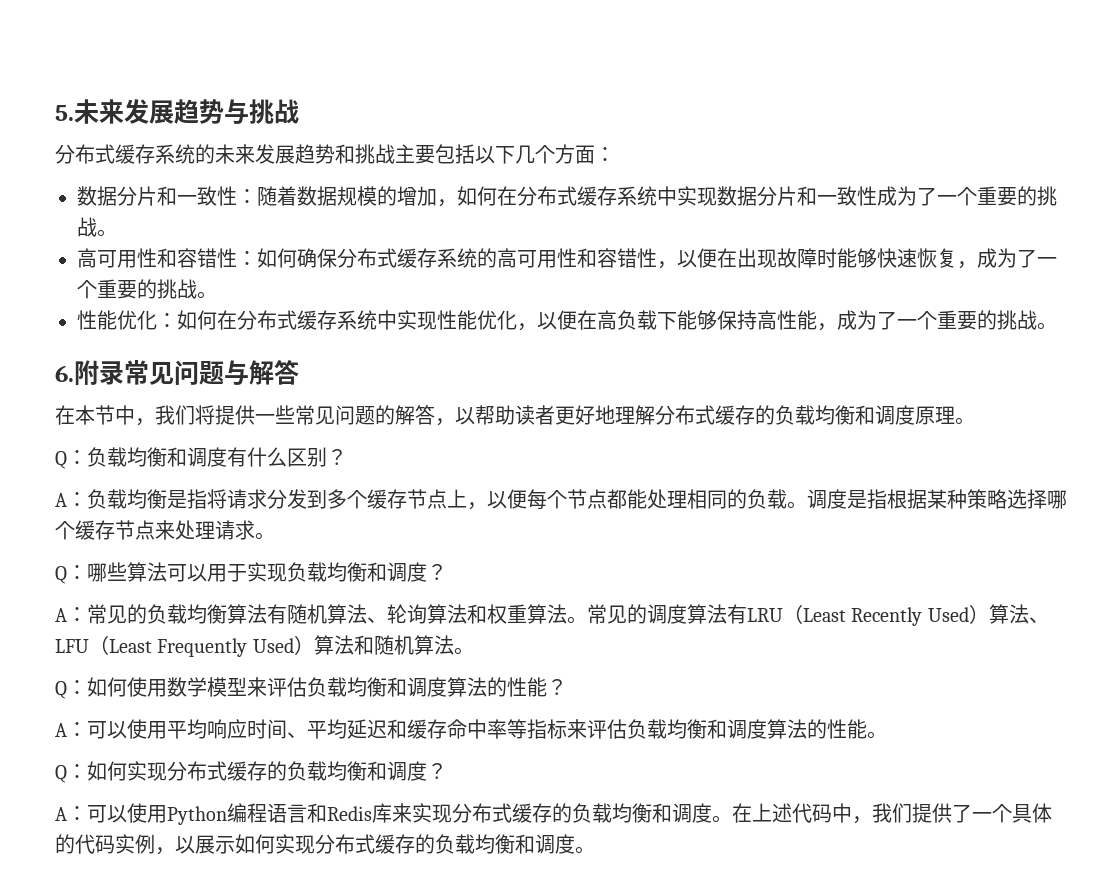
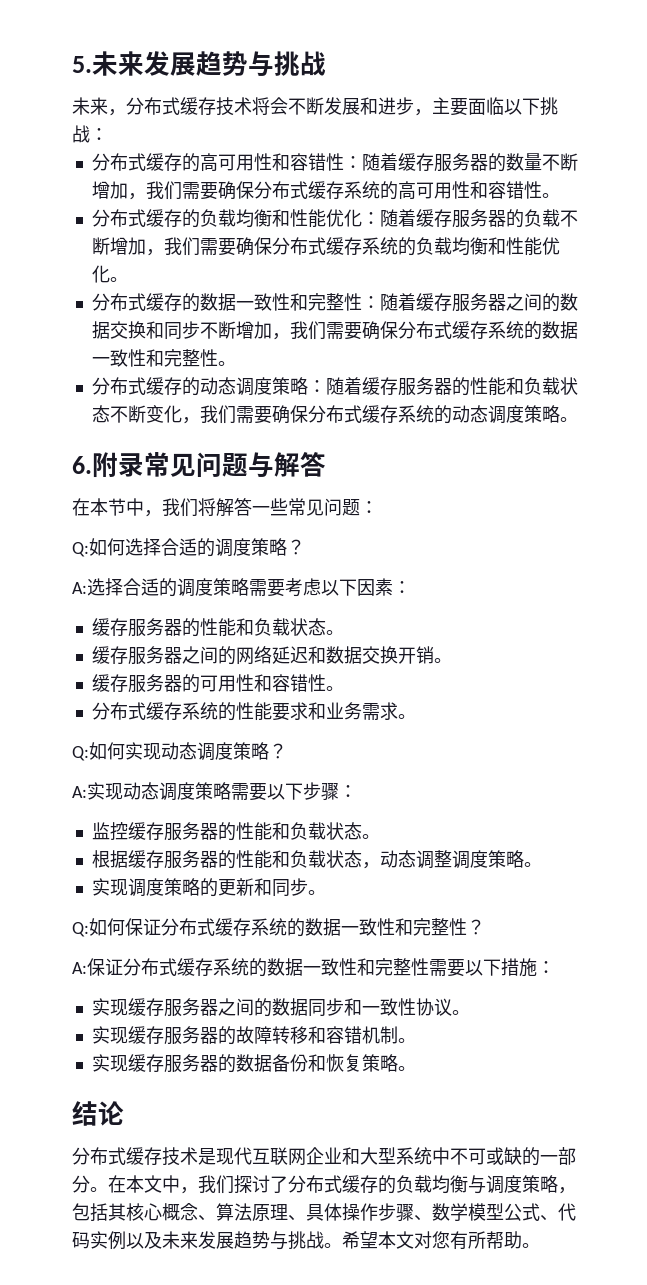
- 分布式缓存系统的未来发展趋势和挑战主要包括以下几个方面：
- 数据分片和一致性：随着数据规模的增加，如何在分布式缓存系统中实现数据分片和一致性成为了一个重要的挑战。
- 高可用性和容错性：如何确保分布式缓存系统的高可用性和容错性，以便在出现故障时能够快速恢复，成为了一个重要的挑战。
- 性能优化：如何在分布式缓存系统中实现性能优化，以便在高负载下能够保持高性能，成为了一个重要的挑战。
+ 未来，分布式缓存技术将会不断发展和进步，主要面临以下挑战：
+ 分布式缓存的高可用性和容错性：随着缓存服务器的数量不断增加，我们需要确保分布式缓存系统的高可用性和容错性。
+ 分布式缓存的负载均衡和性能优化：随着缓存服务器的负载不断增加，我们需要确保分布式缓存系统的负载均衡和性能优化。
+ 分布式缓存的数据一致性和完整性：随着缓存服务器之间的数据交换和同步不断增加，我们需要确保分布式缓存系统的数据一致性和完整性。
+ 分布式缓存的动态调度策略：随着缓存服务器的性能和负载状态不断变化，我们需要确保分布式缓存系统的动态调度策略。
- 在本节中，我们将提供一些常见问题的解答，以帮助读者更好地理解分布式缓存的负载均衡和调度原理。
- Q：负载均衡和调度有什么区别？
- A：负载均衡是指将请求分发到多个缓存节点上，以便每个节点都能处理相同的负载。调度是指根据某种策略选择哪个缓存节点来处理请求。
- Q：哪些算法可以用于实现负载均衡和调度？
- A：常见的负载均衡算法有随机算法、轮询算法和权重算法。常见的调度算法有LRU（Least Recently Used）算法、LFU（Least Frequently Used）算法和随机算法。
- Q：如何使用数学模型来评估负载均衡和调度算法的性能？
- A：可以使用平均响应时间、平均延迟和缓存命中率等指标来评估负载均衡和调度算法的性能。
- Q：如何实现分布式缓存的负载均衡和调度？
- A：可以使用Python编程语言和Redis库来实现分布式缓存的负载均衡和调度。在上述代码中，我们提供了一个具体的代码实例，以展示如何实现分布式缓存的负载均衡和调度。
+ 在本节中，我们将解答一些常见问题：
+ Q:如何选择合适的调度策略？
+ A:选择合适的调度策略需要考虑以下因素：
+ 缓存服务器的性能和负载状态。
+ 缓存服务器之间的网络延迟和数据交换开销。
+ 缓存服务器的可用性和容错性。
+ 分布式缓存系统的性能要求和业务需求。
+ Q:如何实现动态调度策略？
+ A:实现动态调度策略需要以下步骤：
+ 监控缓存服务器的性能和负载状态。
+ 根据缓存服务器的性能和负载状态，动态调整调度策略。
+ 实现调度策略的更新和同步。
+ Q:如何保证分布式缓存系统的数据一致性和完整性？
+ A:保证分布式缓存系统的数据一致性和完整性需要以下措施：
+ 实现缓存服务器之间的数据同步和一致性协议。
+ 实现缓存服务器的故障转移和容错机制。
+ 实现缓存服务器的数据备份和恢复策略。
+ 结论
+ 分布式缓存技术是现代互联网企业和大型系统中不可或缺的一部分。在本文中，我们探讨了分布式缓存的负载均衡与调度策略，包括其核心概念、算法原理、具体操作步骤、数学模型公式、代码实例以及未来发展趋势与挑战。希望本文对您有所帮助。

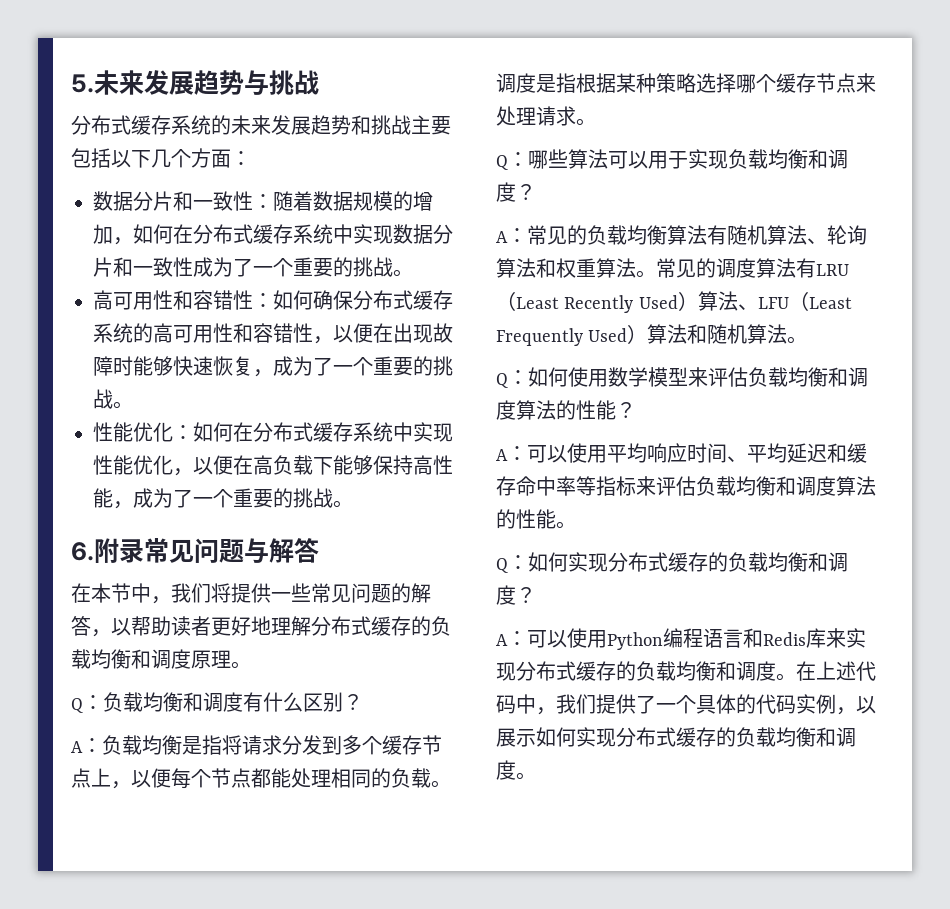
- 未来，分布式缓存技术将会不断发展和进步，主要面临以下挑战：
- 分布式缓存的高可用性和容错性：随着缓存服务器的数量不断增加，我们需要确保分布式缓存系统的高可用性和容错性。
- 分布式缓存的负载均衡和性能优化：随着缓存服务器的负载不断增加，我们需要确保分布式缓存系统的负载均衡和性能优化。
- 分布式缓存的数据一致性和完整性：随着缓存服务器之间的数据交换和同步不断增加，我们需要确保分布式缓存系统的数据一致性和完整性。
- 分布式缓存的动态调度策略：随着缓存服务器的性能和负载状态不断变化，我们需要确保分布式缓存系统的动态调度策略。
+ 分布式缓存系统的未来发展趋势和挑战主要包括以下几个方面：
+ 数据分片和一致性：随着数据规模的增加，如何在分布式缓存系统中实现数据分片和一致性成为了一个重要的挑战。
+ 高可用性和容错性：如何确保分布式缓存系统的高可用性和容错性，以便在出现故障时能够快速恢复，成为了一个重要的挑战。
+ 性能优化：如何在分布式缓存系统中实现性能优化，以便在高负载下能够保持高性能，成为了一个重要的挑战。
- 在本节中，我们将解答一些常见问题：
- Q:如何选择合适的调度策略？
- A:选择合适的调度策略需要考虑以下因素：
- 缓存服务器的性能和负载状态。
- 缓存服务器之间的网络延迟和数据交换开销。
- 缓存服务器的可用性和容错性。
- 分布式缓存系统的性能要求和业务需求。
- Q:如何实现动态调度策略？
- A:实现动态调度策略需要以下步骤：
- 监控缓存服务器的性能和负载状态。
- 根据缓存服务器的性能和负载状态，动态调整调度策略。
- 实现调度策略的更新和同步。
- Q:如何保证分布式缓存系统的数据一致性和完整性？
- A:保证分布式缓存系统的数据一致性和完整性需要以下措施：
- 实现缓存服务器之间的数据同步和一致性协议。
- 实现缓存服务器的故障转移和容错机制。
- 实现缓存服务器的数据备份和恢复策略。
- 结论
- 分布式缓存技术是现代互联网企业和大型系统中不可或缺的一部分。在本文中，我们探讨了分布式缓存的负载均衡与调度策略，包括其核心概念、算法原理、具体操作步骤、数学模型公式、代码实例以及未来发展趋势与挑战。希望本文对您有所帮助。
+ 在本节中，我们将提供一些常见问题的解答，以帮助读者更好地理解分布式缓存的负载均衡和调度原理。
+ Q：负载均衡和调度有什么区别？
+ A：负载均衡是指将请求分发到多个缓存节点上，以便每个节点都能处理相同的负载。调度是指根据某种策略选择哪个缓存节点来处理请求。
+ Q：哪些算法可以用于实现负载均衡和调度？
+ A：常见的负载均衡算法有随机算法、轮询算法和权重算法。常见的调度算法有LRU（Least Recently Used）算法、LFU（Least Frequently Used）算法和随机算法。
+ Q：如何使用数学模型来评估负载均衡和调度算法的性能？
+ A：可以使用平均响应时间、平均延迟和缓存命中率等指标来评估负载均衡和调度算法的性能。
+ Q：如何实现分布式缓存的负载均衡和调度？
+ A：可以使用Python编程语言和Redis库来实现分布式缓存的负载均衡和调度。在上述代码中，我们提供了一个具体的代码实例，以展示如何实现分布式缓存的负载均衡和调度。

